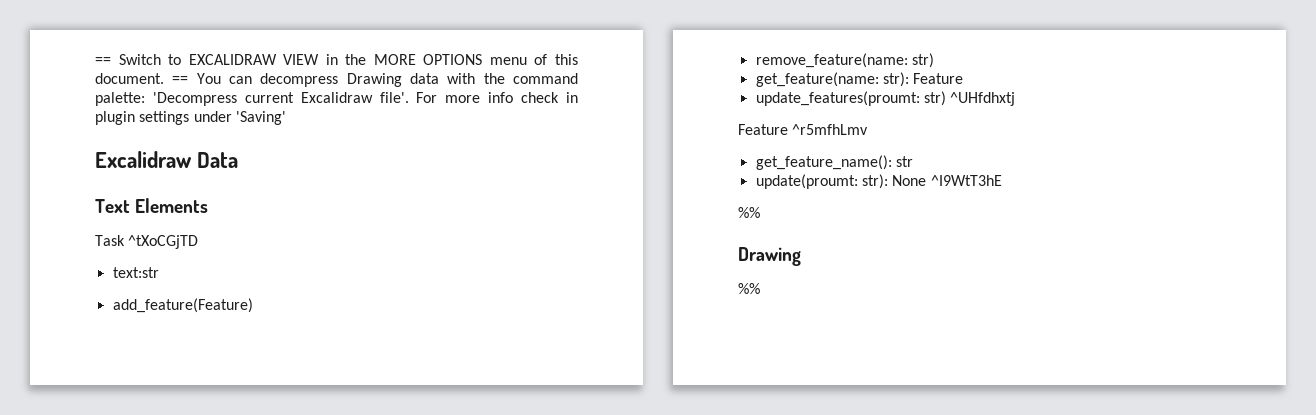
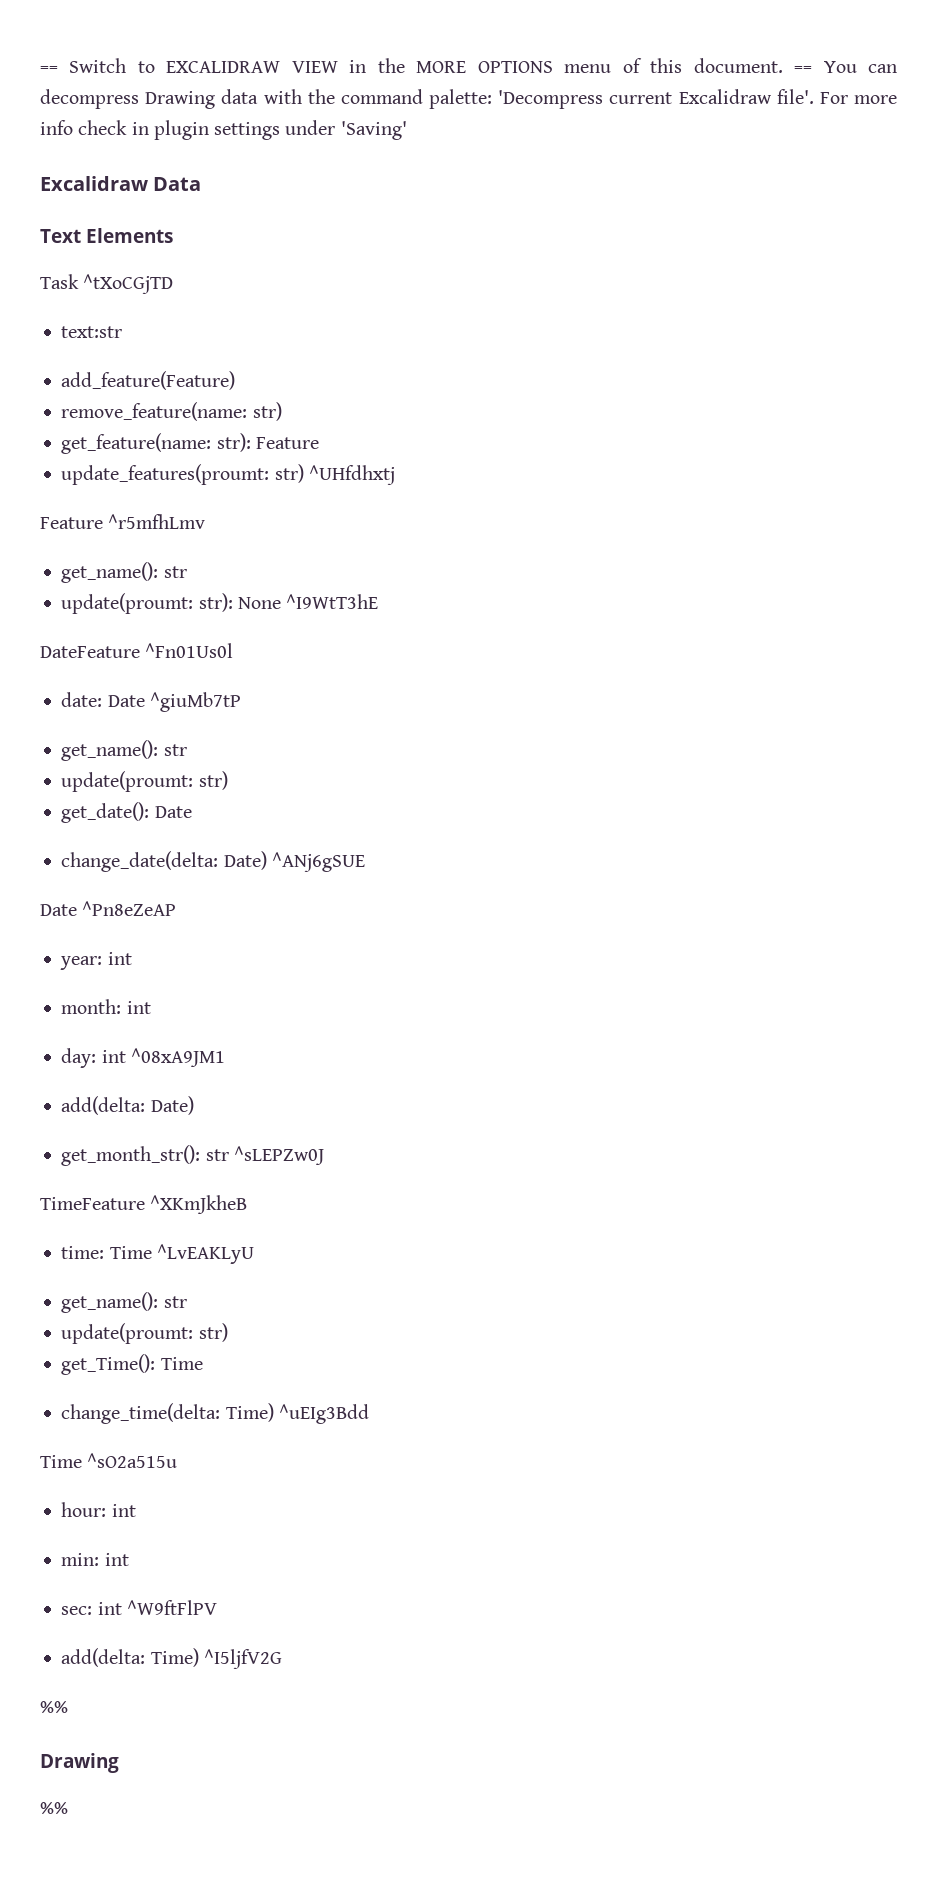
  Feature ^r5mfhLmv
- get_feature_name(): str
+ get_name(): str
+ DateFeature ^Fn01Us0l
+ date: Date ^giuMb7tP
+ get_name(): str
+ update(proumt: str)
+ get_date(): Date
+ change_date(delta: Date) ^ANj6gSUE
+ Date ^Pn8eZeAP
+ year: int
+ month: int
+ day: int ^08xA9JM1
+ add(delta: Date)
+ get_month_str(): str ^sLEPZw0J
+ TimeFeature ^XKmJkheB
+ time: Time ^LvEAKLyU
+ get_name(): str
+ update(proumt: str)
+ get_Time(): Time
+ change_time(delta: Time) ^uEIg3Bdd
+ Time ^sO2a515u
+ hour: int
+ min: int
+ sec: int ^W9ftFlPV
+ add(delta: Time) ^I5ljfV2G

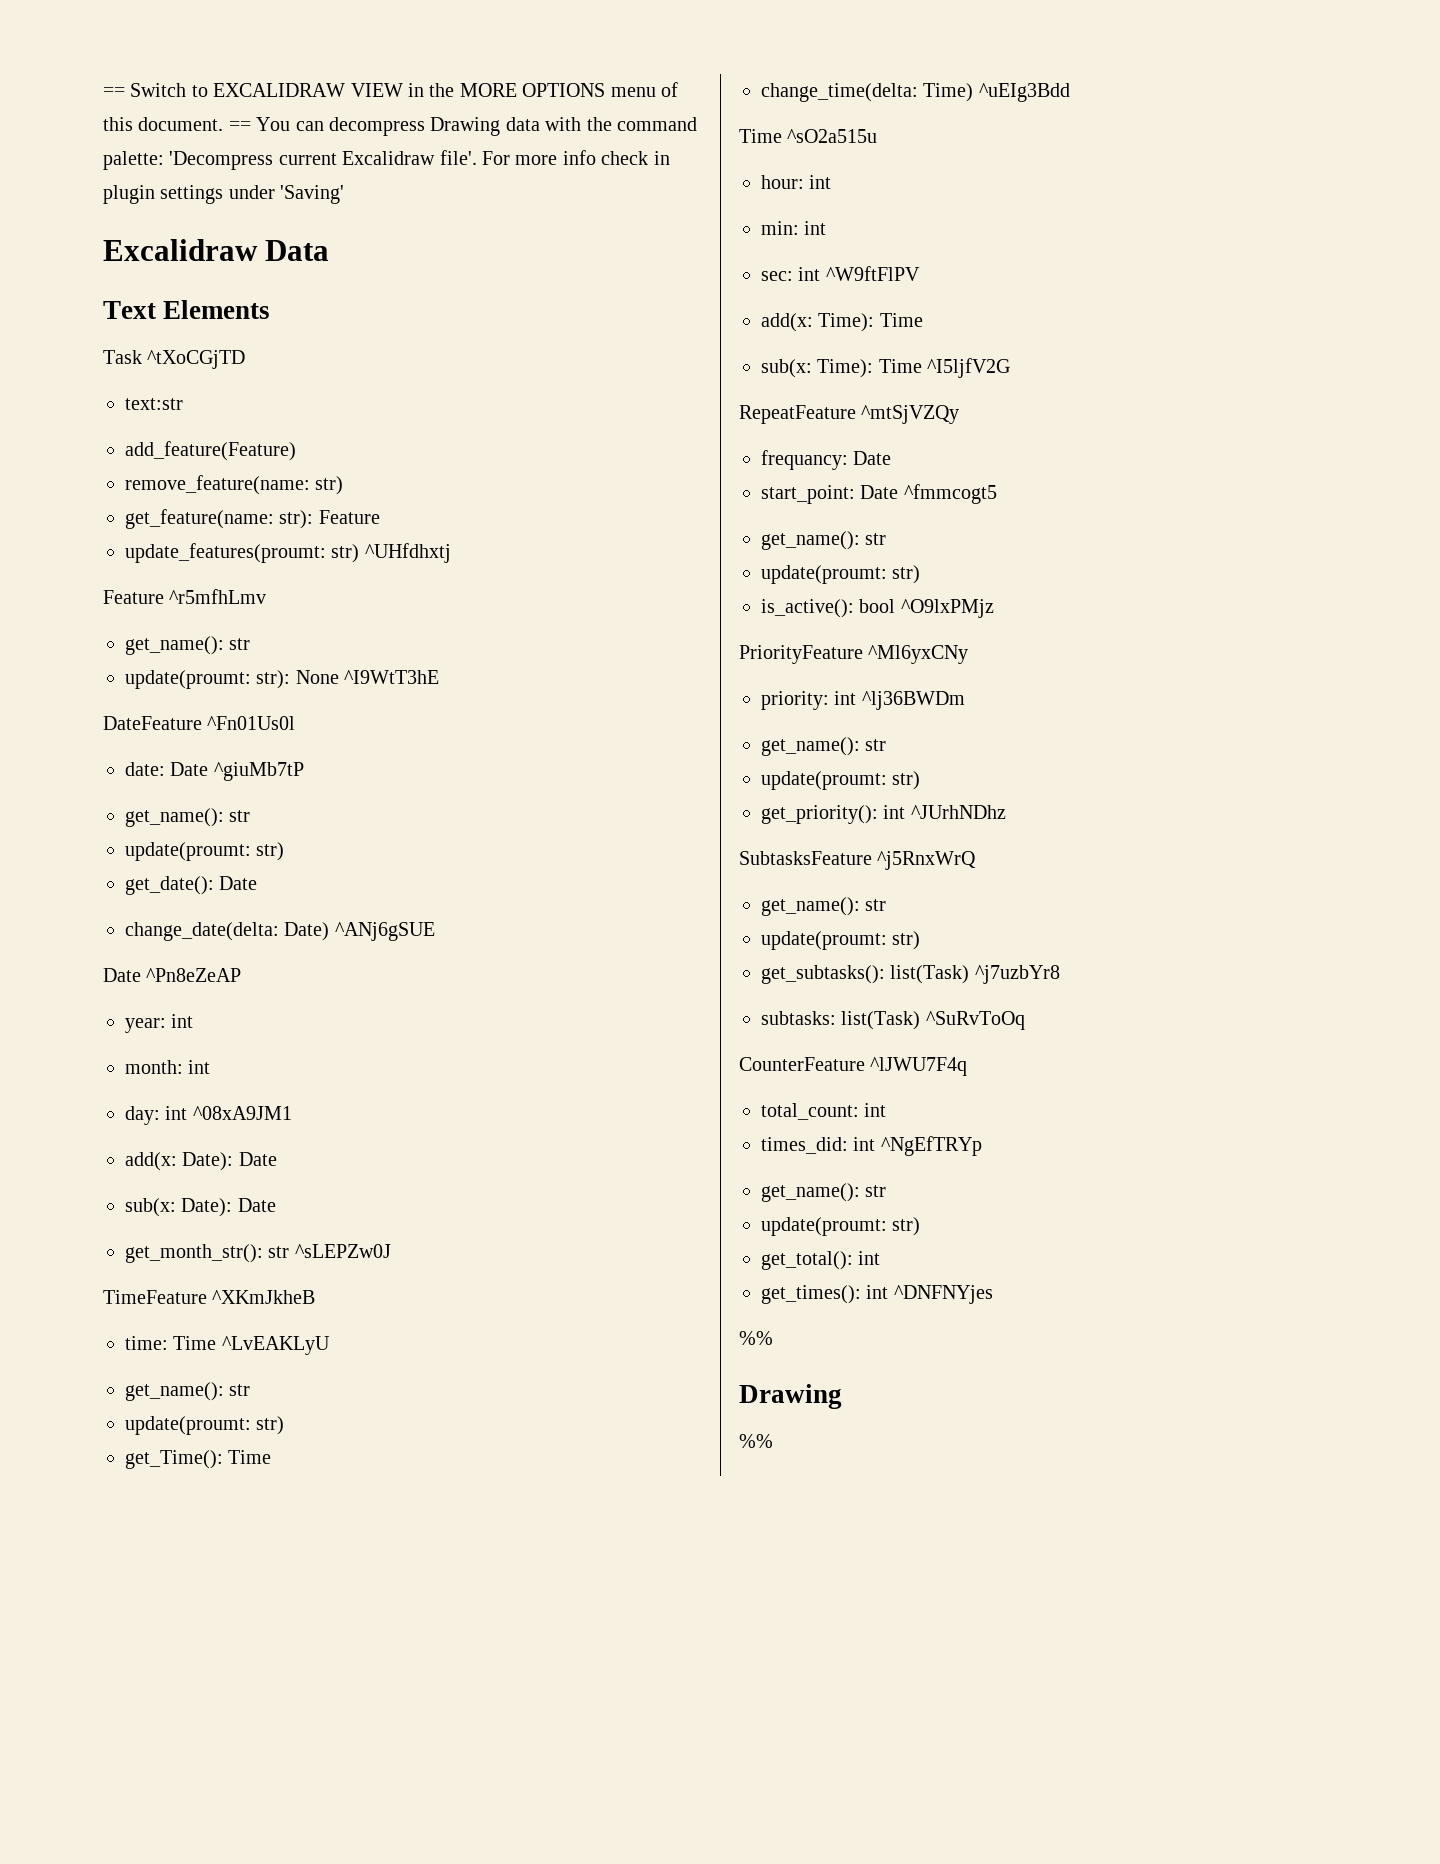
- add(delta: Date)
+ add(x: Date): Date
+ sub(x: Date): Date
- add(delta: Time) ^I5ljfV2G
+ add(x: Time): Time
+ sub(x: Time): Time ^I5ljfV2G
+ RepeatFeature ^mtSjVZQy
+ frequancy: Date
+ start_point: Date ^fmmcogt5
+ get_name(): str
+ update(proumt: str)
+ is_active(): bool ^O9lxPMjz
+ PriorityFeature ^Ml6yxCNy
+ priority: int ^lj36BWDm
+ get_name(): str
+ update(proumt: str)
+ get_priority(): int ^JUrhNDhz
+ SubtasksFeature ^j5RnxWrQ
+ get_name(): str
+ update(proumt: str)
+ get_subtasks(): list(Task) ^j7uzbYr8
+ subtasks: list(Task) ^SuRvToOq
+ CounterFeature ^lJWU7F4q
+ total_count: int
+ times_did: int ^NgEfTRYp
+ get_name(): str
+ update(proumt: str)
+ get_total(): int
+ get_times(): int ^DNFNYjes

